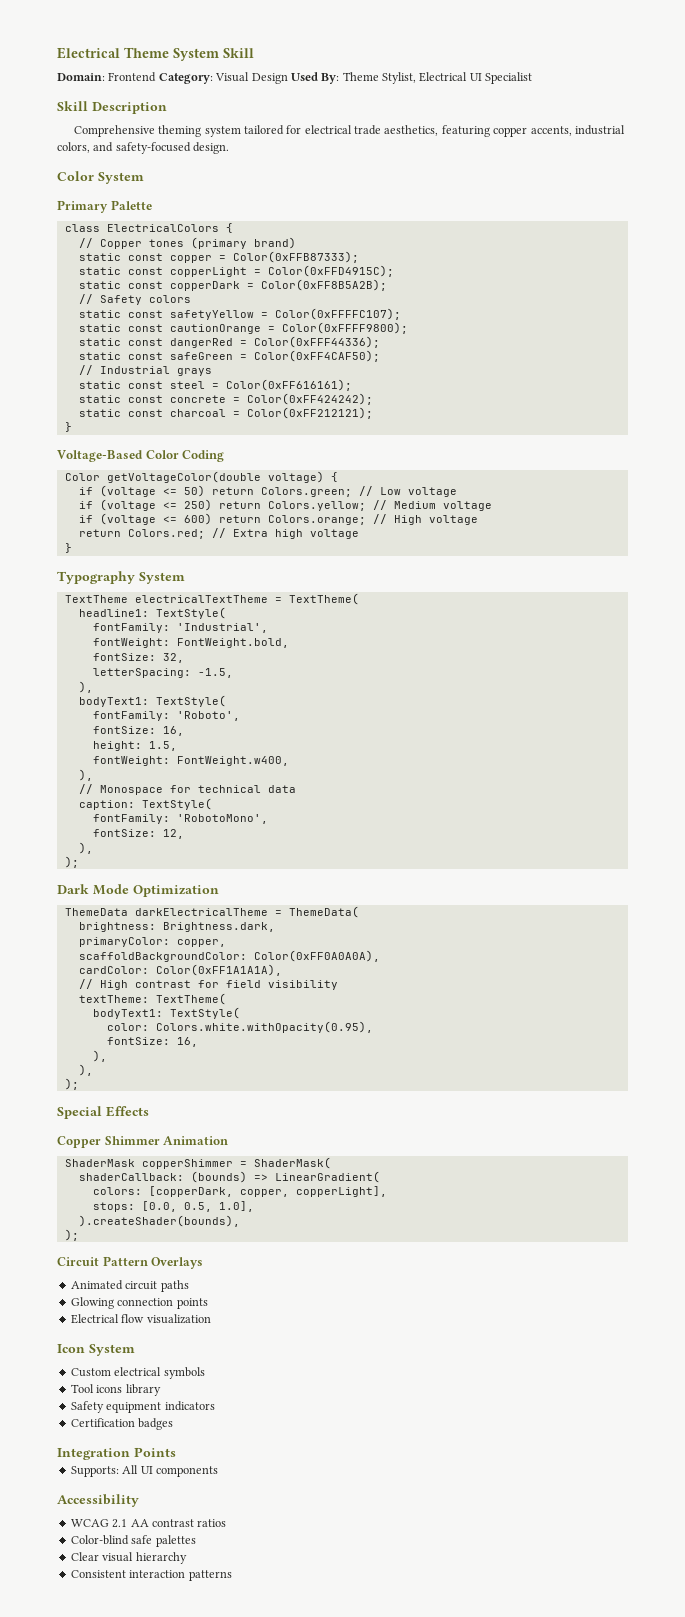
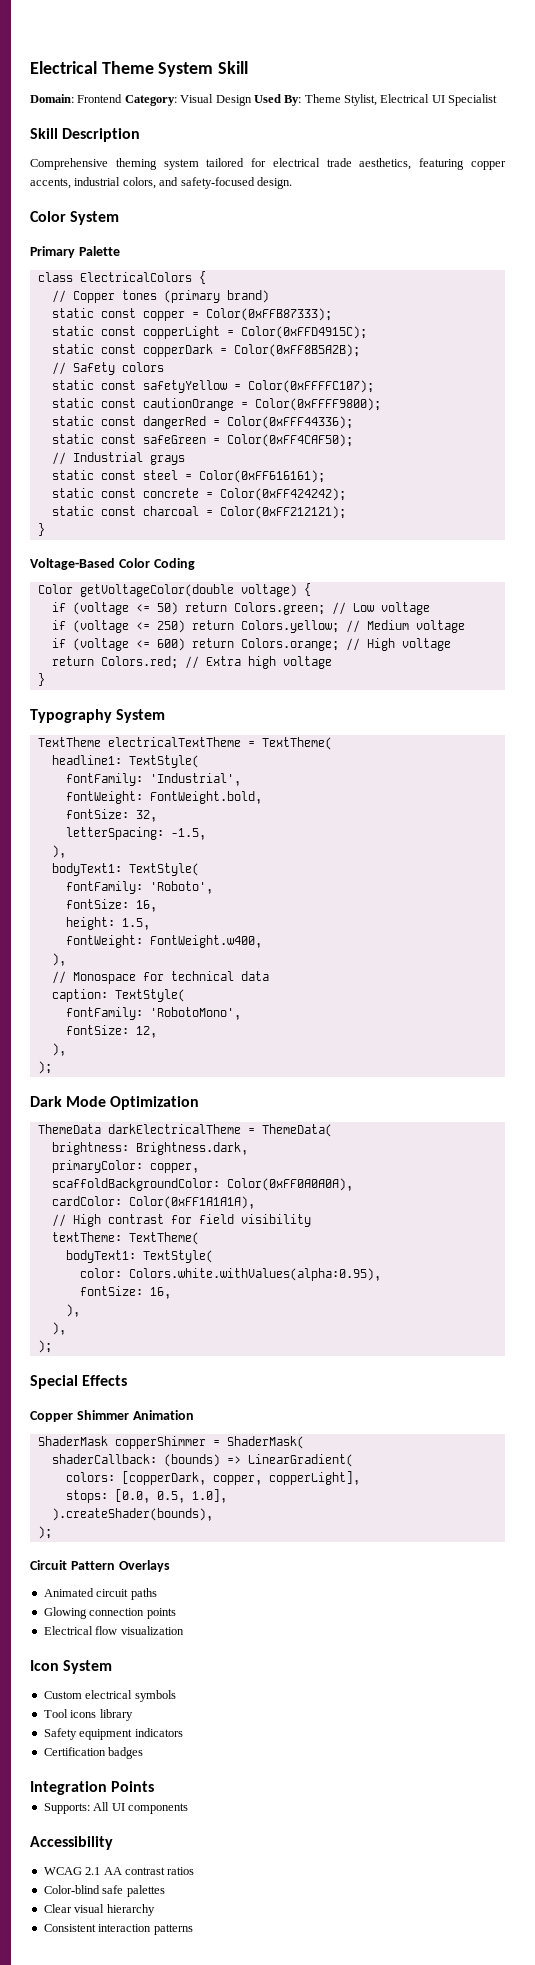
- color: Colors.white.withOpacity(0.95),
+ color: Colors.white.withValues(alpha:0.95),

